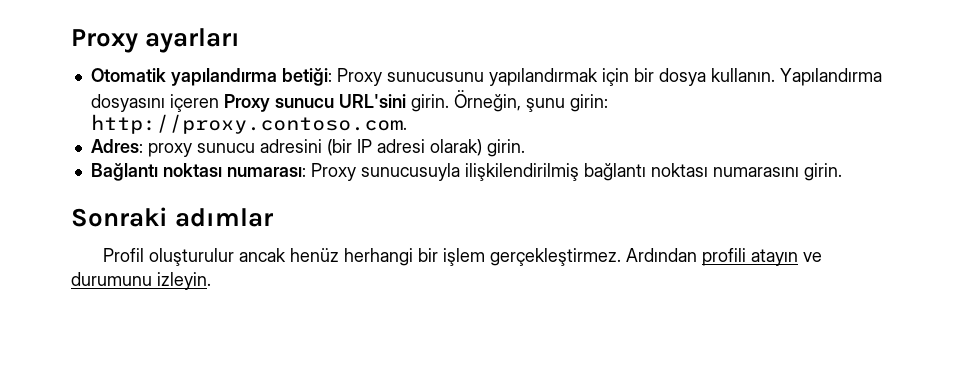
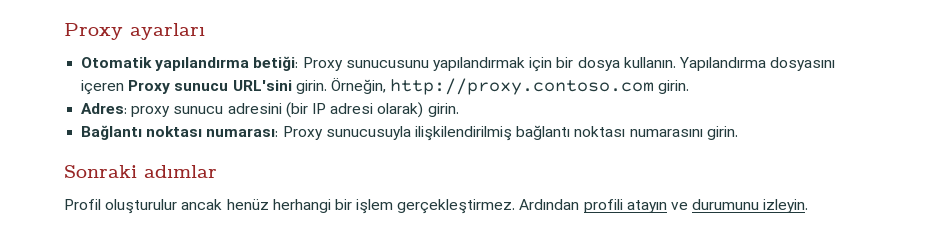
- Örneğin, şunu girin: http://proxy.contoso.com.
+ Örneğin, http://proxy.contoso.com girin.

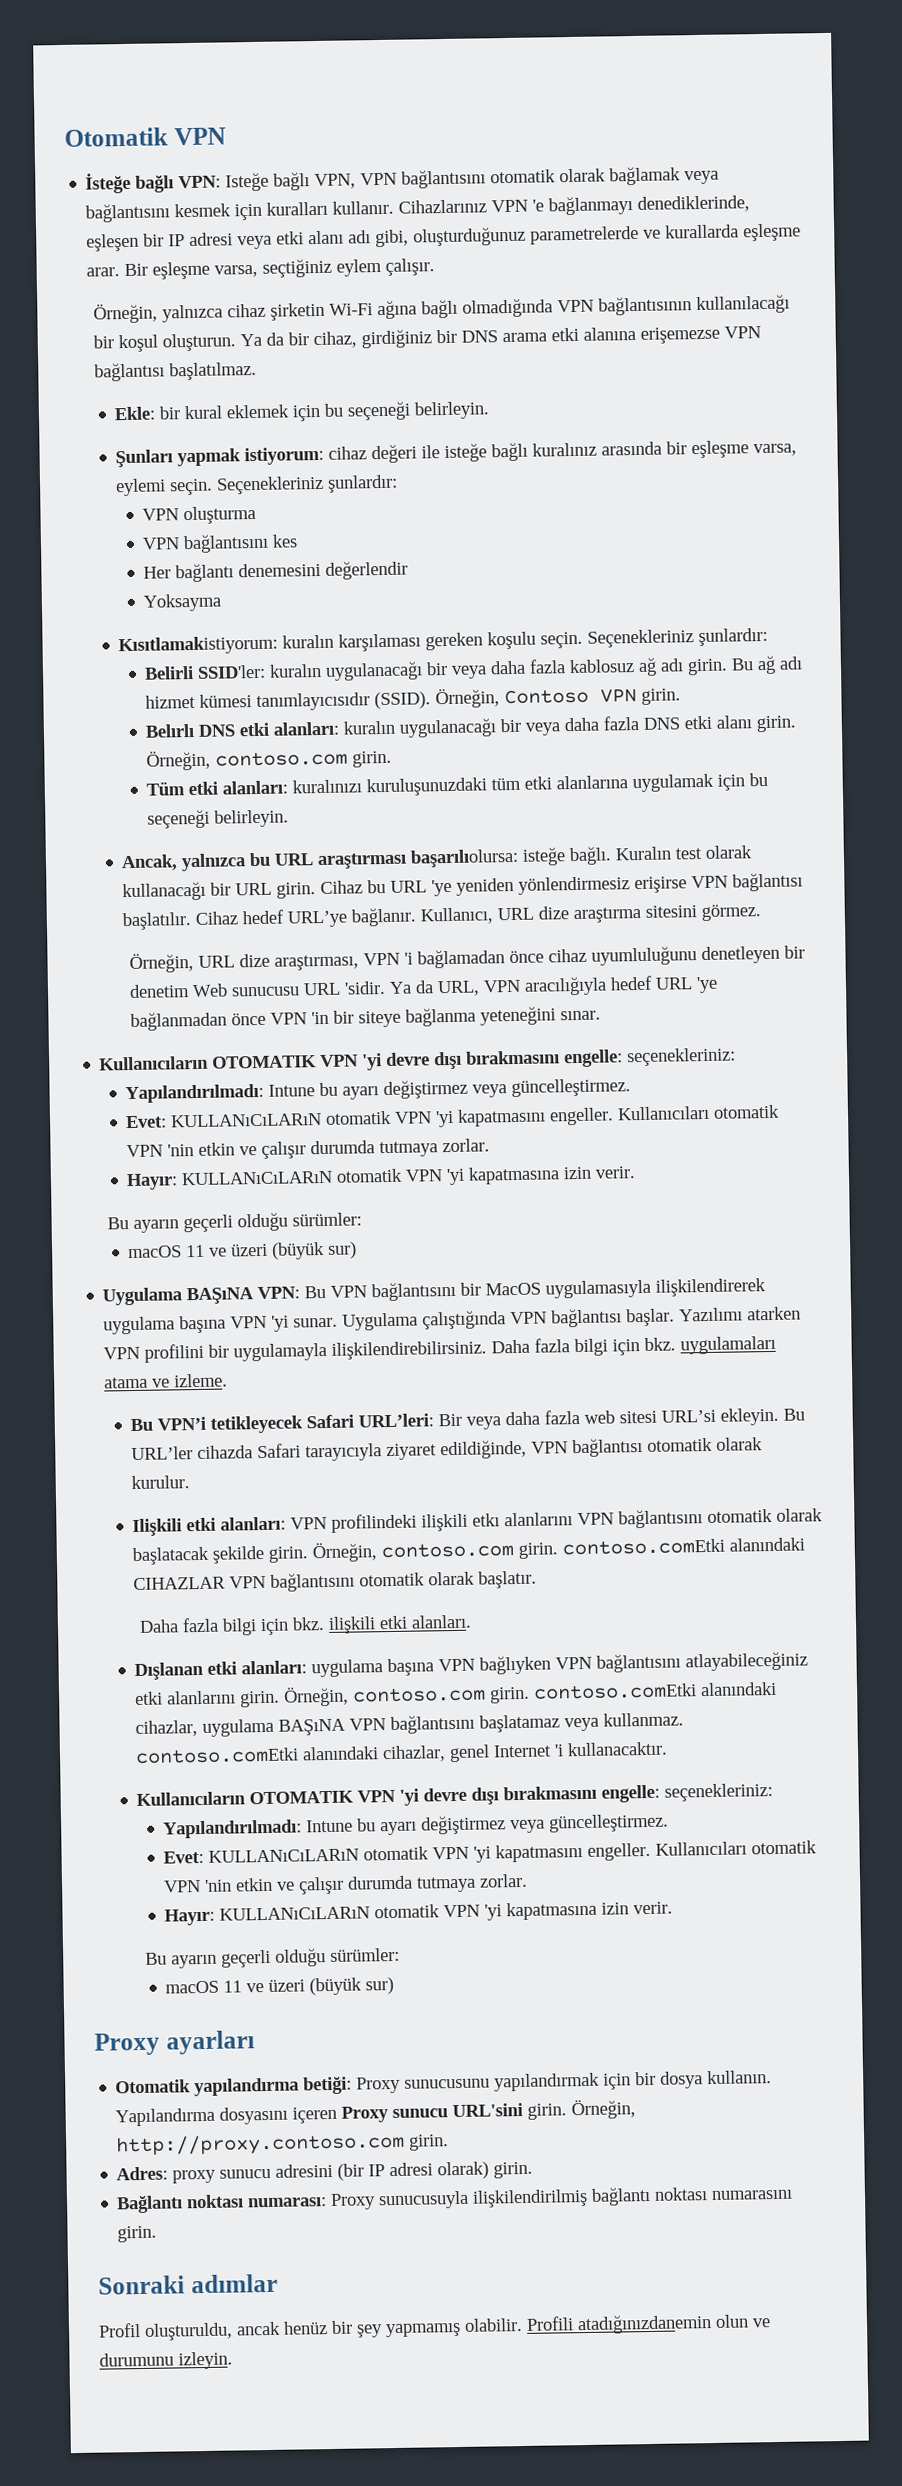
+ Otomatik VPN
+ İsteğe bağlı VPN: Isteğe bağlı VPN, VPN bağlantısını otomatik olarak bağlamak veya bağlantısını kesmek için kuralları kullanır. Cihazlarınız VPN 'e bağlanmayı denediklerinde, eşleşen bir IP adresi veya etki alanı adı gibi, oluşturduğunuz parametrelerde ve kurallarda eşleşme arar. Bir eşleşme varsa, seçtiğiniz eylem çalışır.
+ Örneğin, yalnızca cihaz şirketin Wi-Fi ağına bağlı olmadığında VPN bağlantısının kullanılacağı bir koşul oluşturun. Ya da bir cihaz, girdiğiniz bir DNS arama etki alanına erişemezse VPN bağlantısı başlatılmaz.
+ Ekle: bir kural eklemek için bu seçeneği belirleyin.
+ Şunları yapmak istiyorum: cihaz değeri ile isteğe bağlı kuralınız arasında bir eşleşme varsa, eylemi seçin. Seçenekleriniz şunlardır:
+ VPN oluşturma
+ VPN bağlantısını kes
+ Her bağlantı denemesini değerlendir
+ Yoksayma
+ Kısıtlamakistiyorum: kuralın karşılaması gereken koşulu seçin. Seçenekleriniz şunlardır:
+ Belirli SSID'ler: kuralın uygulanacağı bir veya daha fazla kablosuz ağ adı girin. Bu ağ adı hizmet kümesi tanımlayıcısıdır (SSID). Örneğin, Contoso VPN girin.
+ Belırlı DNS etki alanları: kuralın uygulanacağı bir veya daha fazla DNS etki alanı girin. Örneğin, contoso.com girin.
+ Tüm etki alanları: kuralınızı kuruluşunuzdaki tüm etki alanlarına uygulamak için bu seçeneği belirleyin.
+ Ancak, yalnızca bu URL araştırması başarılıolursa: isteğe bağlı. Kuralın test olarak kullanacağı bir URL girin. Cihaz bu URL 'ye yeniden yönlendirmesiz erişirse VPN bağlantısı başlatılır. Cihaz hedef URL’ye bağlanır. Kullanıcı, URL dize araştırma sitesini görmez.
+ Örneğin, URL dize araştırması, VPN 'i bağlamadan önce cihaz uyumluluğunu denetleyen bir denetim Web sunucusu URL 'sidir. Ya da URL, VPN aracılığıyla hedef URL 'ye bağlanmadan önce VPN 'in bir siteye bağlanma yeteneğini sınar.
+ Kullanıcıların OTOMATIK VPN 'yi devre dışı bırakmasını engelle: seçenekleriniz:
+ Yapılandırılmadı: Intune bu ayarı değiştirmez veya güncelleştirmez.
+ Evet: KULLANıCıLARıN otomatik VPN 'yi kapatmasını engeller. Kullanıcıları otomatik VPN 'nin etkin ve çalışır durumda tutmaya zorlar.
+ Hayır: KULLANıCıLARıN otomatik VPN 'yi kapatmasına izin verir.
+ Bu ayarın geçerli olduğu sürümler:
+ macOS 11 ve üzeri (büyük sur)
+ Uygulama BAŞıNA VPN: Bu VPN bağlantısını bir MacOS uygulamasıyla ilişkilendirerek uygulama başına VPN 'yi sunar. Uygulama çalıştığında VPN bağlantısı başlar. Yazılımı atarken VPN profilini bir uygulamayla ilişkilendirebilirsiniz. Daha fazla bilgi için bkz. uygulamaları atama ve izleme.
+ Bu VPN’i tetikleyecek Safari URL’leri: Bir veya daha fazla web sitesi URL’si ekleyin. Bu URL’ler cihazda Safari tarayıcıyla ziyaret edildiğinde, VPN bağlantısı otomatik olarak kurulur.
+ Ilişkili etki alanları: VPN profilindeki ilişkili etkı alanlarını VPN bağlantısını otomatik olarak başlatacak şekilde girin. Örneğin, contoso.com girin. contoso.comEtki alanındaki CIHAZLAR VPN bağlantısını otomatik olarak başlatır.
+ Daha fazla bilgi için bkz. ilişkili etki alanları.
+ Dışlanan etki alanları: uygulama başına VPN bağlıyken VPN bağlantısını atlayabileceğiniz etki alanlarını girin. Örneğin, contoso.com girin. contoso.comEtki alanındaki cihazlar, uygulama BAŞıNA VPN bağlantısını başlatamaz veya kullanmaz. contoso.comEtki alanındaki cihazlar, genel Internet 'i kullanacaktır.
+ Kullanıcıların OTOMATIK VPN 'yi devre dışı bırakmasını engelle: seçenekleriniz:
+ Yapılandırılmadı: Intune bu ayarı değiştirmez veya güncelleştirmez.
+ Evet: KULLANıCıLARıN otomatik VPN 'yi kapatmasını engeller. Kullanıcıları otomatik VPN 'nin etkin ve çalışır durumda tutmaya zorlar.
+ Hayır: KULLANıCıLARıN otomatik VPN 'yi kapatmasına izin verir.
+ Bu ayarın geçerli olduğu sürümler:
+ macOS 11 ve üzeri (büyük sur)
- Profil oluşturulur ancak henüz herhangi bir işlem gerçekleştirmez. Ardından profili atayın ve durumunu izleyin.
+ Profil oluşturuldu, ancak henüz bir şey yapmamış olabilir. Profili atadığınızdanemin olun ve durumunu izleyin.

